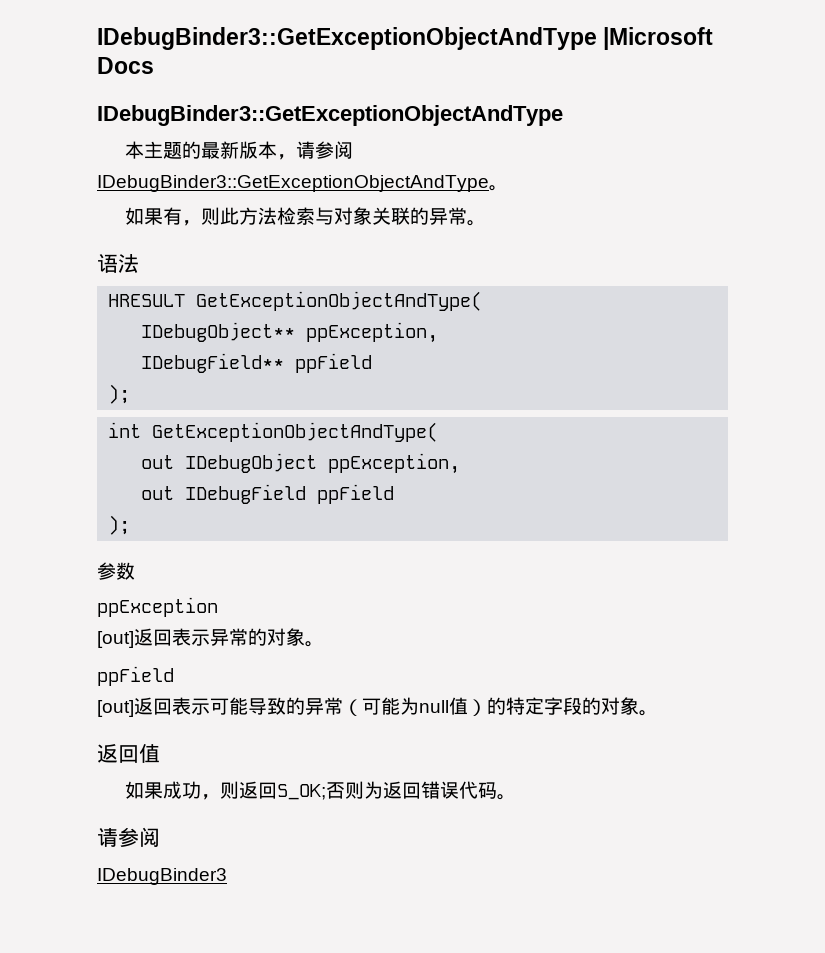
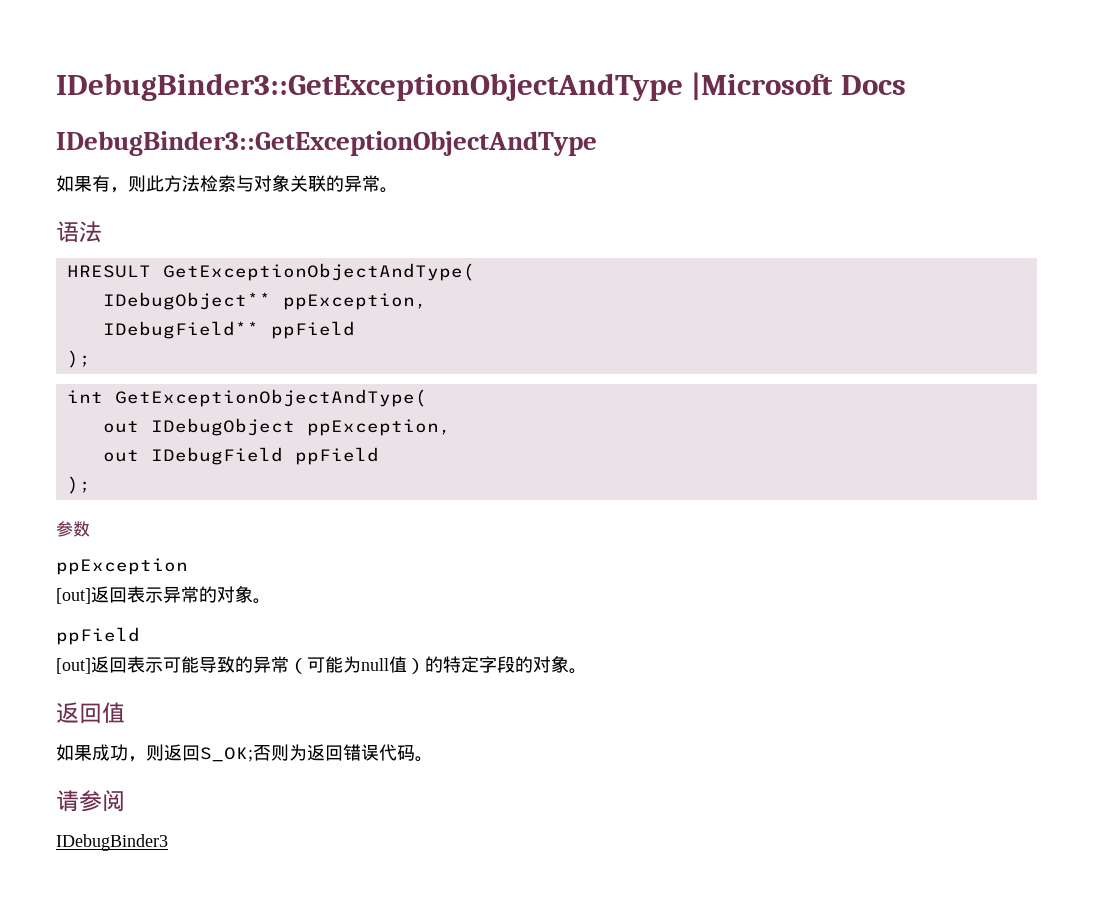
- 本主题的最新版本，请参阅IDebugBinder3::GetExceptionObjectAndType。

